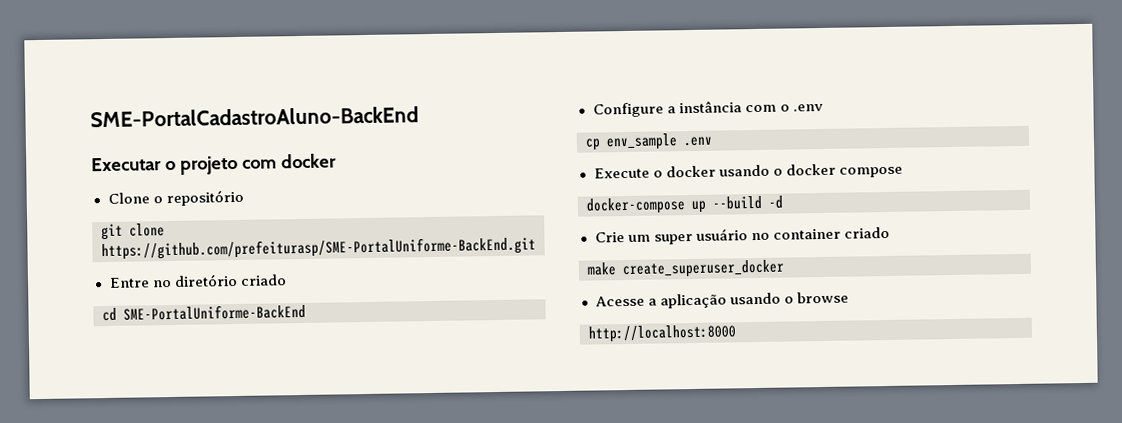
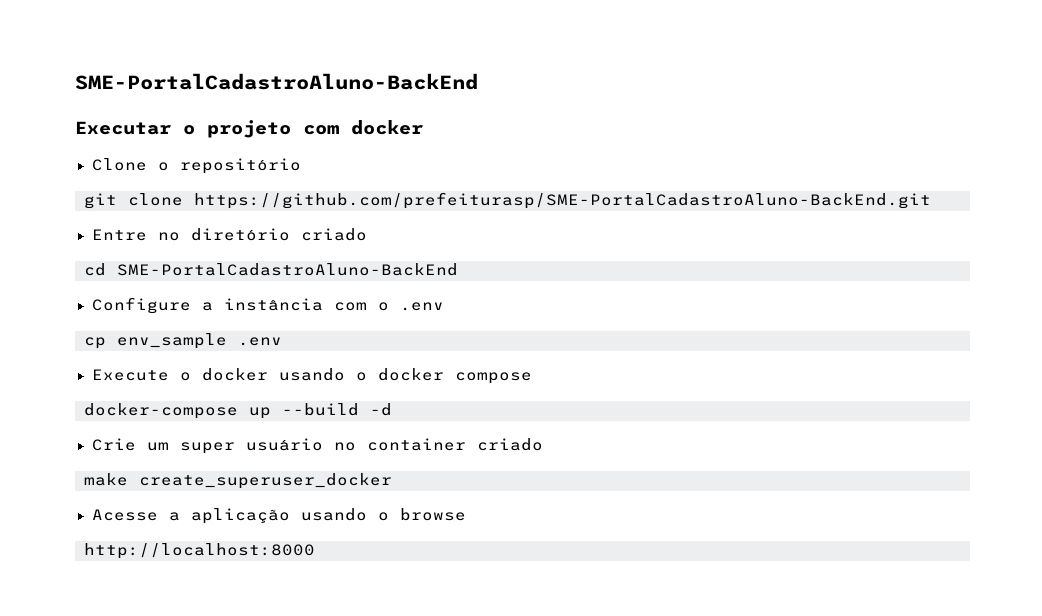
- git clone https://github.com/prefeiturasp/SME-PortalUniforme-BackEnd.git
+ git clone https://github.com/prefeiturasp/SME-PortalCadastroAluno-BackEnd.git
- cd SME-PortalUniforme-BackEnd
+ cd SME-PortalCadastroAluno-BackEnd

